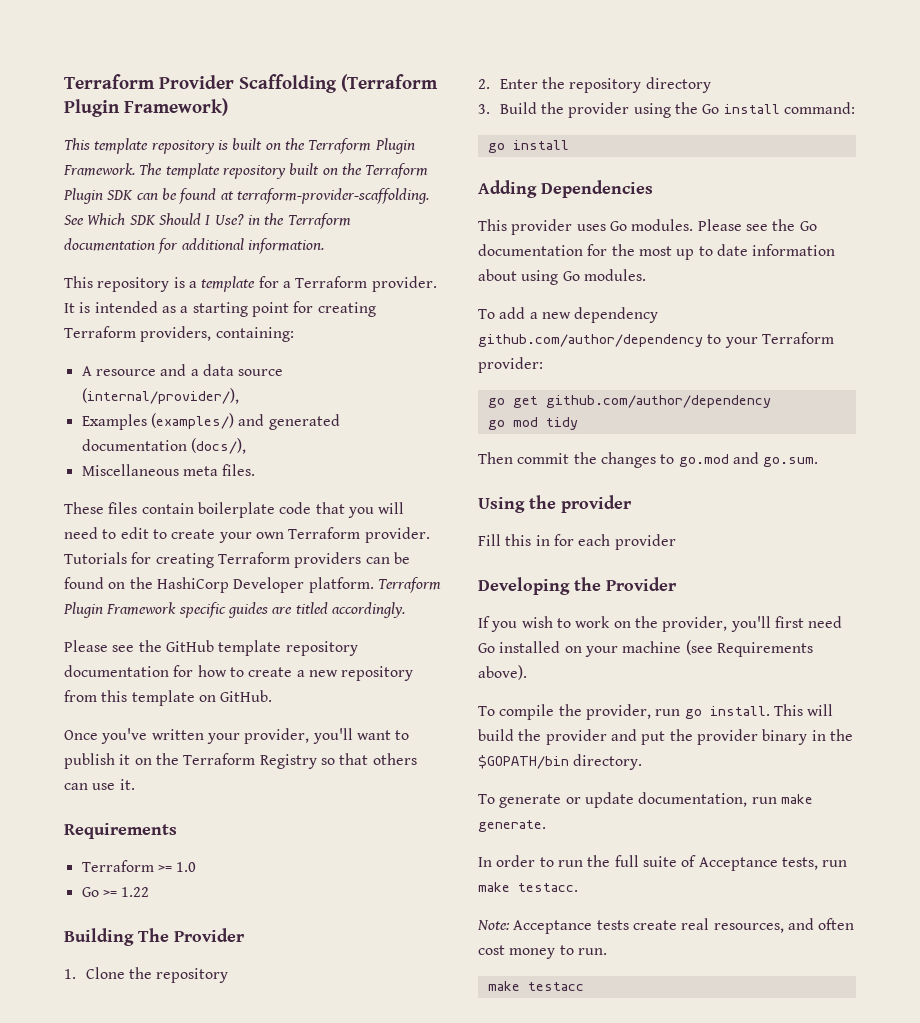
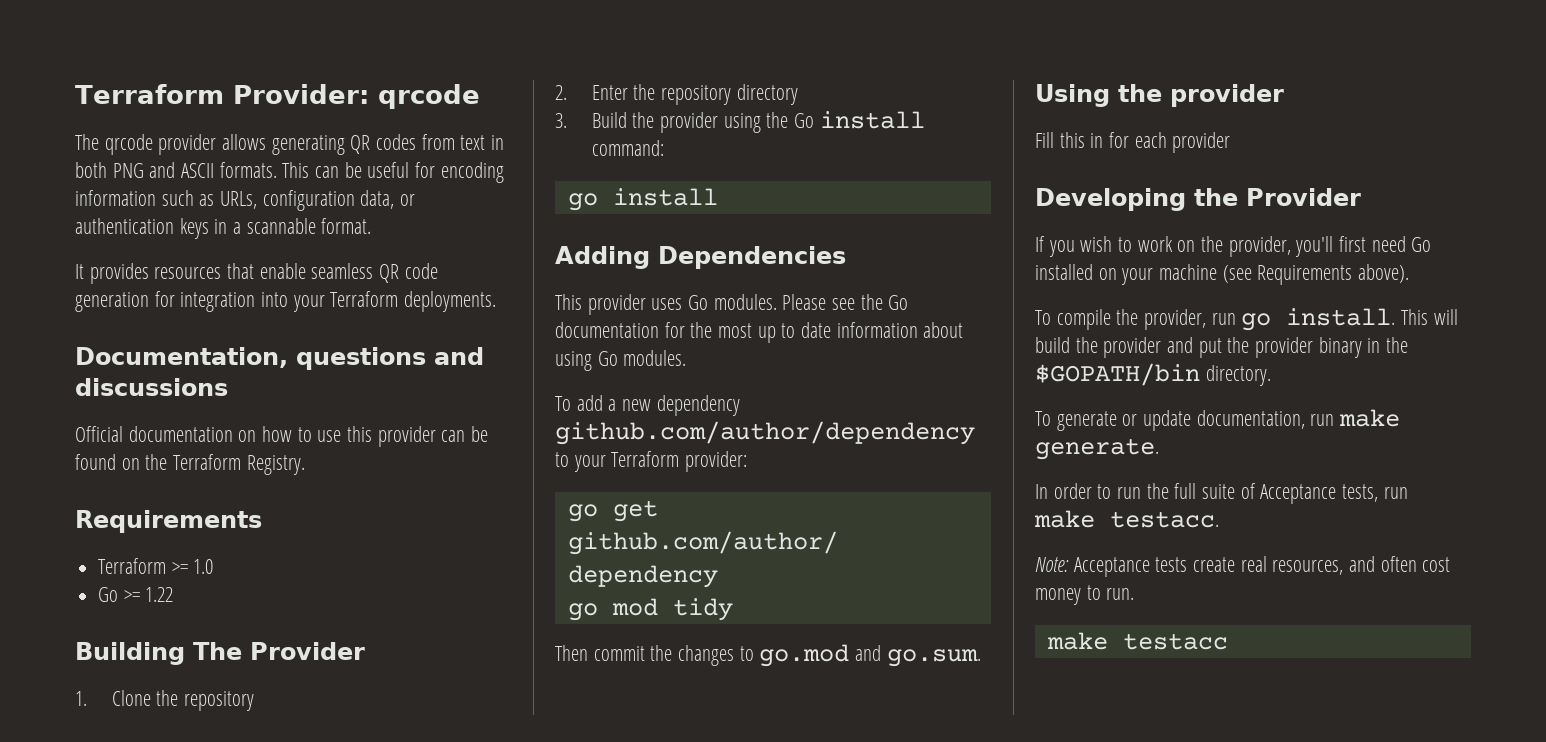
- Terraform Provider Scaffolding (Terraform Plugin Framework)
- This template repository is built on the Terraform Plugin Framework. The template repository built on the Terraform Plugin SDK can be found at terraform-provider-scaffolding. See Which SDK Should I Use? in the Terraform documentation for additional information.
- This repository is a template for a Terraform provider. It is intended as a starting point for creating Terraform providers, containing:
- A resource and a data source (internal/provider/),
- Examples (examples/) and generated documentation (docs/),
- Miscellaneous meta files.
- These files contain boilerplate code that you will need to edit to create your own Terraform provider. Tutorials for creating Terraform providers can be found on the HashiCorp Developer platform. Terraform Plugin Framework specific guides are titled accordingly.
- Please see the GitHub template repository documentation for how to create a new repository from this template on GitHub.
- Once you've written your provider, you'll want to publish it on the Terraform Registry so that others can use it.
+ Terraform Provider: qrcode
+ The qrcode provider allows generating QR codes from text in both PNG and ASCII formats. This can be useful for encoding information such as URLs, configuration data, or authentication keys in a scannable format.
+ It provides resources that enable seamless QR code generation for integration into your Terraform deployments.
+ Documentation, questions and discussions
+ Official documentation on how to use this provider can be found on the Terraform Registry.

